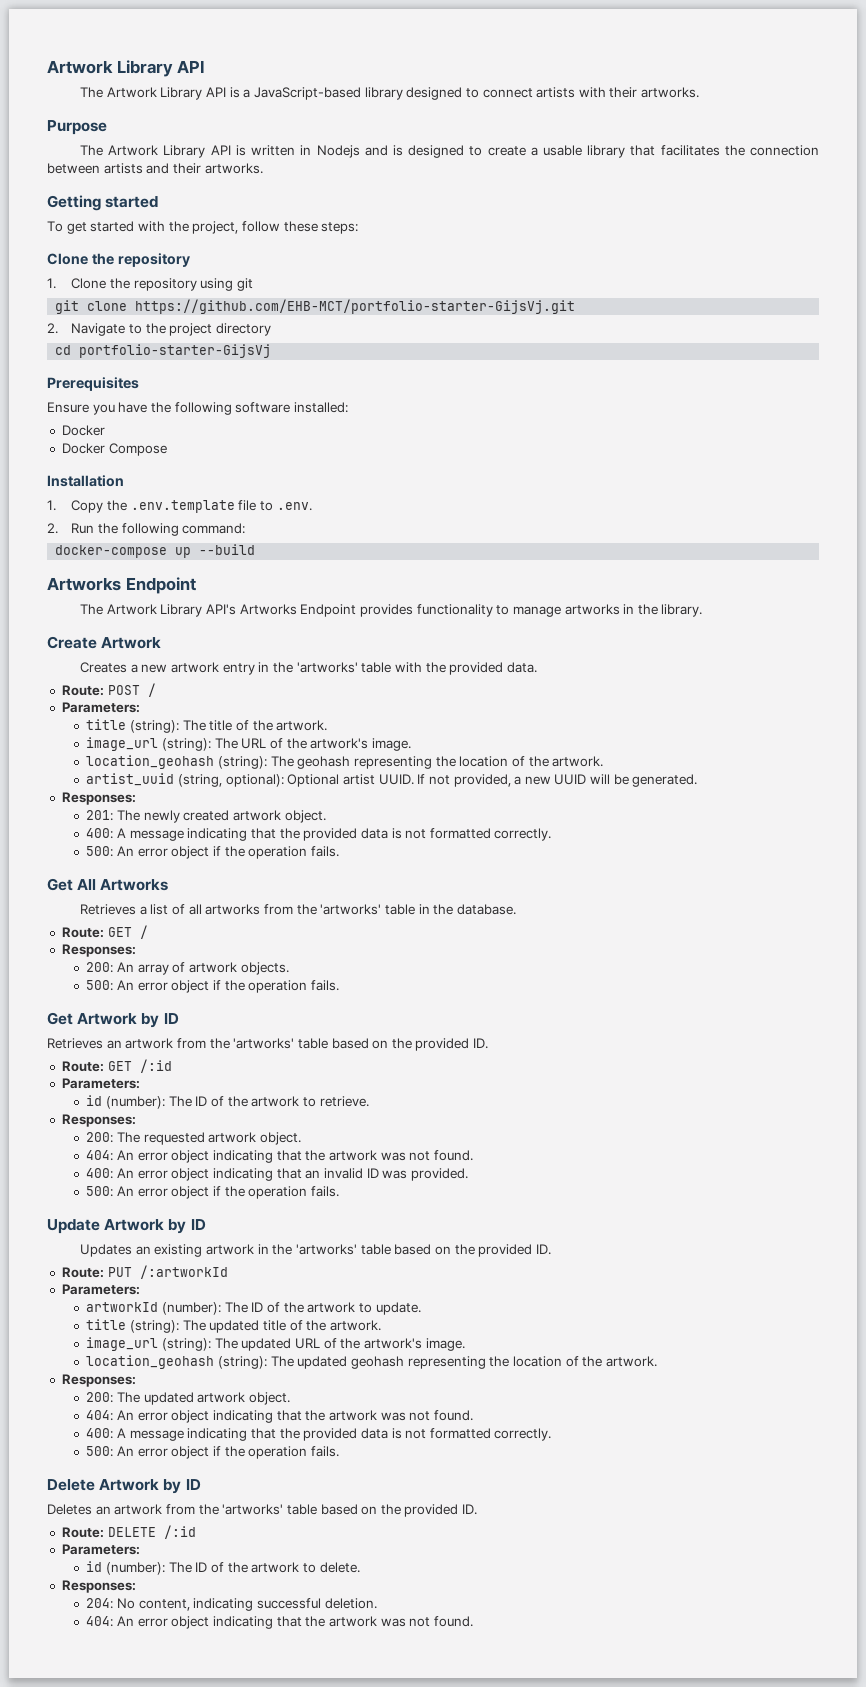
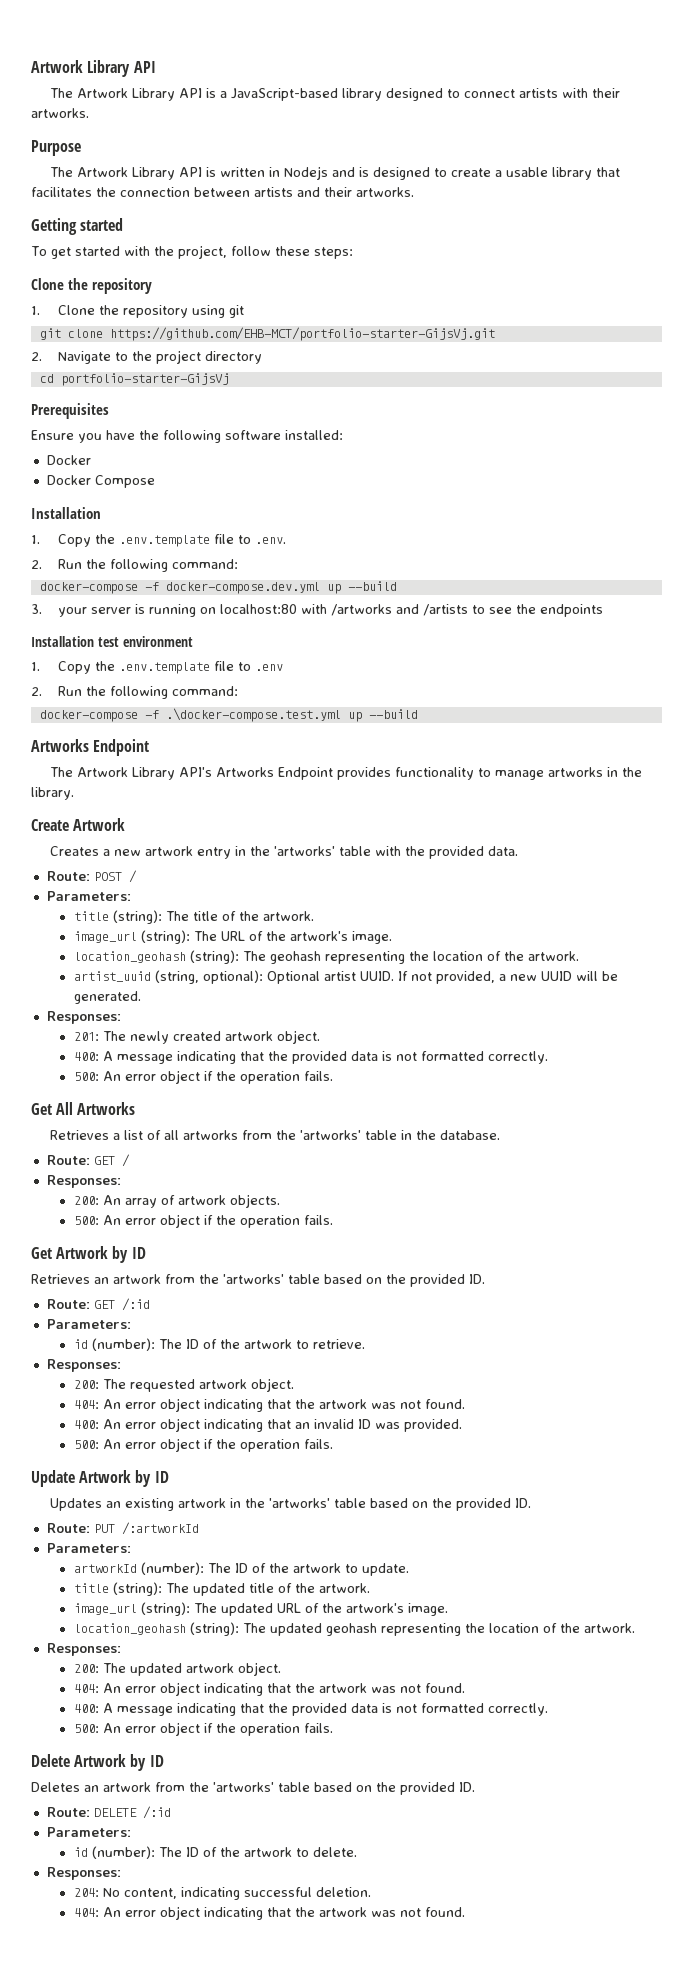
- docker-compose up --build
+ docker-compose -f docker-compose.dev.yml up --build
+ 3. your server is running on localhost:80 with /artworks and /artists to see the endpoints
+ Installation test environment
+ 1. Copy the .env.template file to .env
+ 2. Run the following command:
+ docker-compose -f .\docker-compose.test.yml up --build

